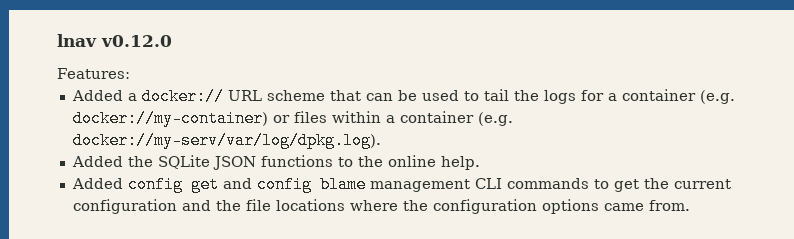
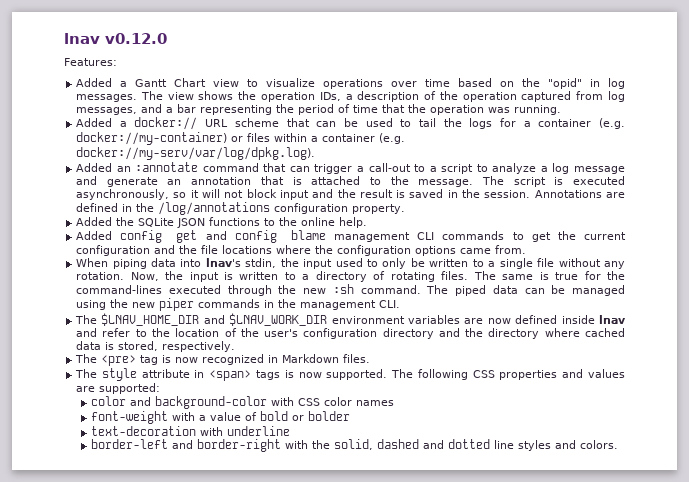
+ Added a Gantt Chart view to visualize operations over time based on the "opid" in log messages. The view shows the operation IDs, a description of the operation captured from log messages, and a bar representing the period of time that the operation was running.
+ Added an :annotate command that can trigger a call-out to a script to analyze a log message and generate an annotation that is attached to the message. The script is executed asynchronously, so it will not block input and the result is saved in the session. Annotations are defined in the /log/annotations configuration property.
+ When piping data into lnav's stdin, the input used to only be written to a single file without any rotation. Now, the input is written to a directory of rotating files. The same is true for the command-lines executed through the new :sh command. The piped data can be managed using the new piper commands in the management CLI.
+ The $LNAV_HOME_DIR and $LNAV_WORK_DIR environment variables are now defined inside lnav and refer to the location of the user's configuration directory and the directory where cached data is stored, respectively.
+ The <pre> tag is now recognized in Markdown files.
+ The style attribute in <span> tags is now supported. The following CSS properties and values are supported:
+ color and background-color with CSS color names
+ font-weight with a value of bold or bolder
+ text-decoration with underline
+ border-left and border-right with the solid, dashed and dotted line styles and colors.

